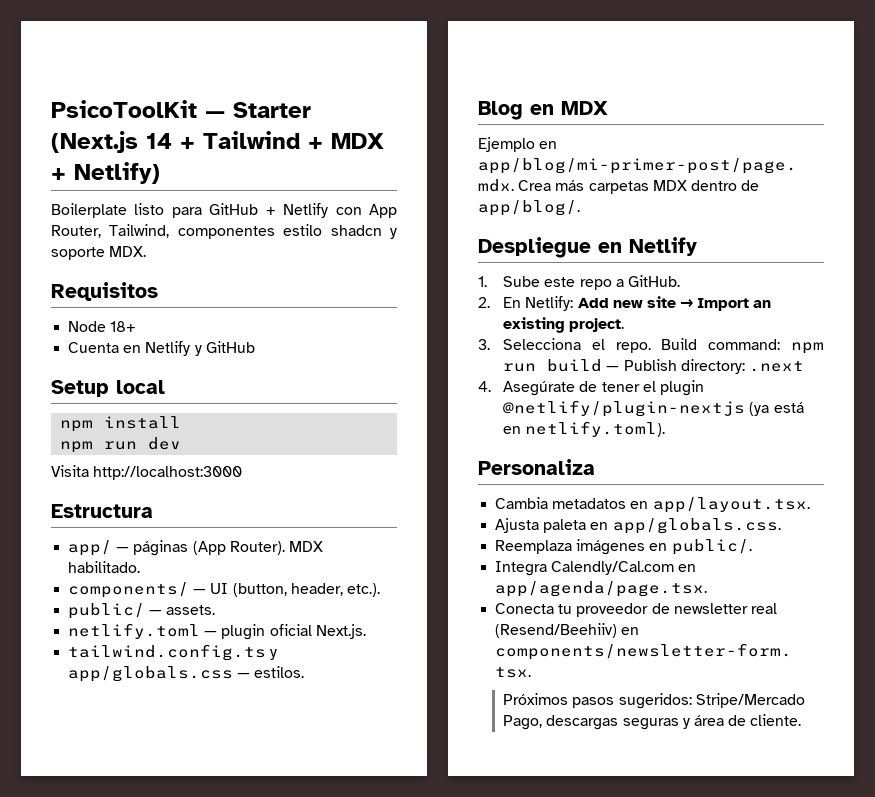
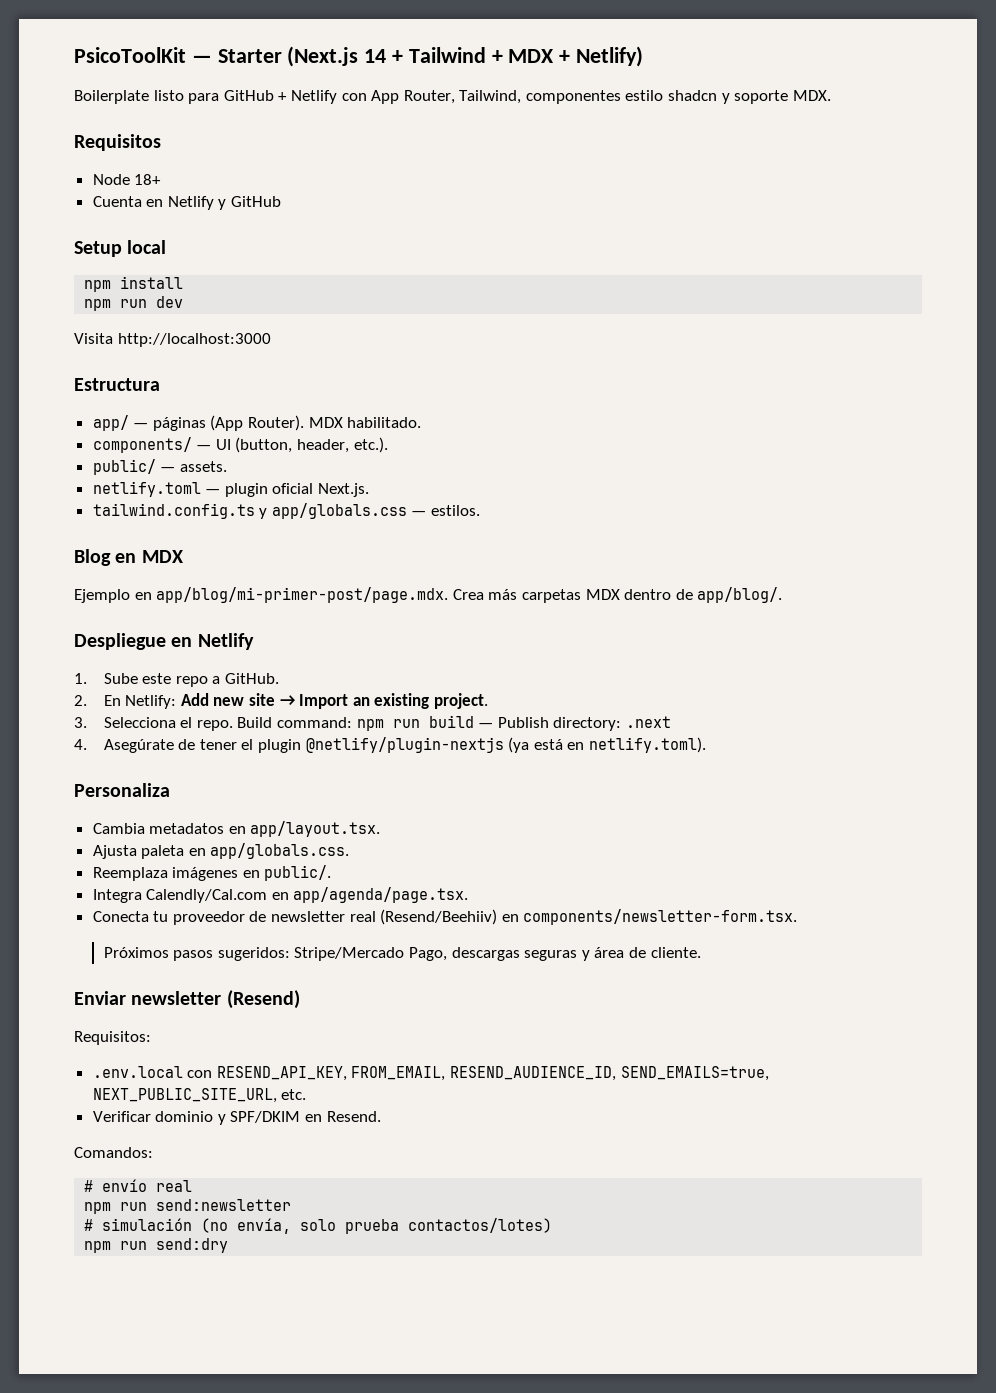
+ Enviar newsletter (Resend)
+ Requisitos:
+ .env.local con RESEND_API_KEY, FROM_EMAIL, RESEND_AUDIENCE_ID, SEND_EMAILS=true, NEXT_PUBLIC_SITE_URL, etc.
+ Verificar dominio y SPF/DKIM en Resend.
+ Comandos:
+ # envío real
+ npm run send:newsletter
+ # simulación (no envía, solo prueba contactos/lotes)
+ npm run send:dry

